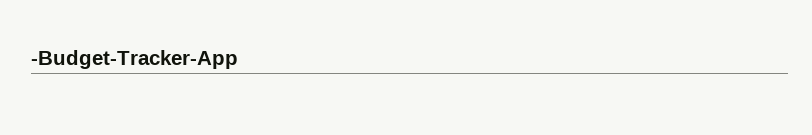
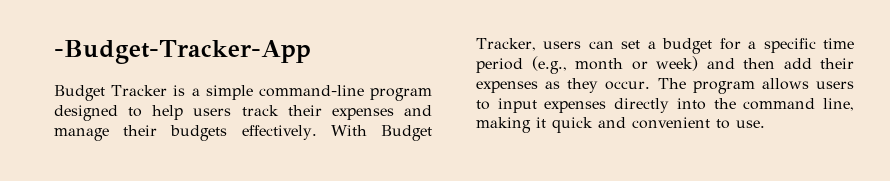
+ Budget Tracker is a simple command-line program designed to help users track their expenses and manage their budgets effectively. With Budget Tracker, users can set a budget for a specific time period (e.g., month or week) and then add their expenses as they occur. The program allows users to input expenses directly into the command line, making it quick and convenient to use.

